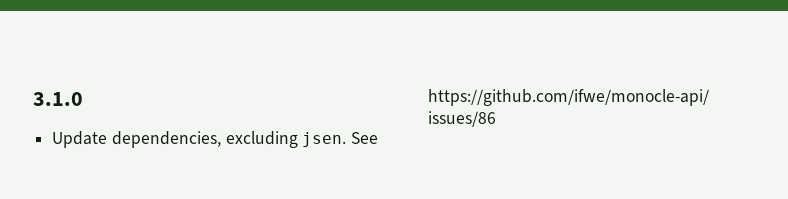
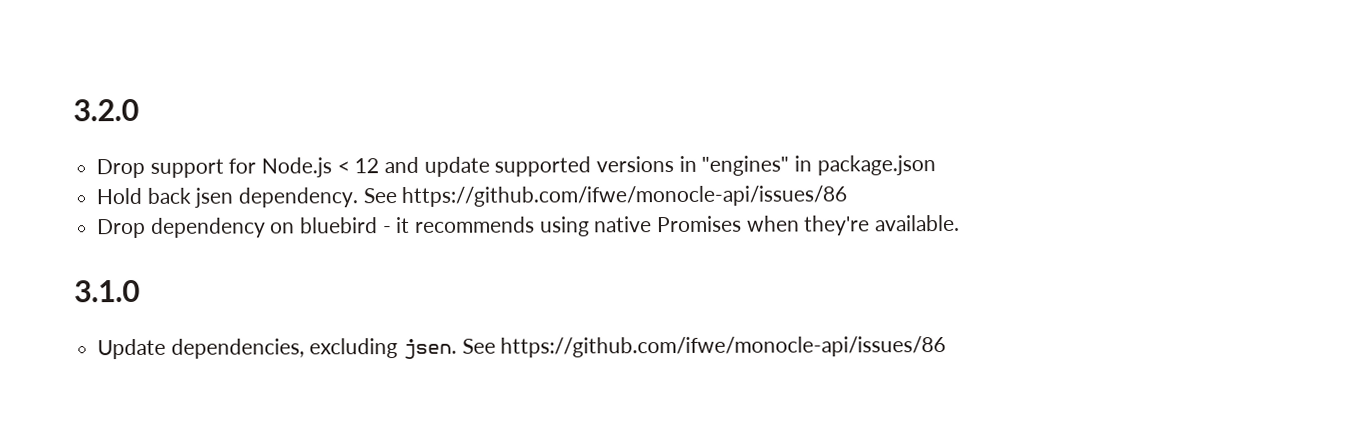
+ 3.2.0
+ Drop support for Node.js < 12 and update supported versions in "engines" in package.json
+ Hold back jsen dependency. See https://github.com/ifwe/monocle-api/issues/86
+ Drop dependency on bluebird - it recommends using native Promises when they're available.

